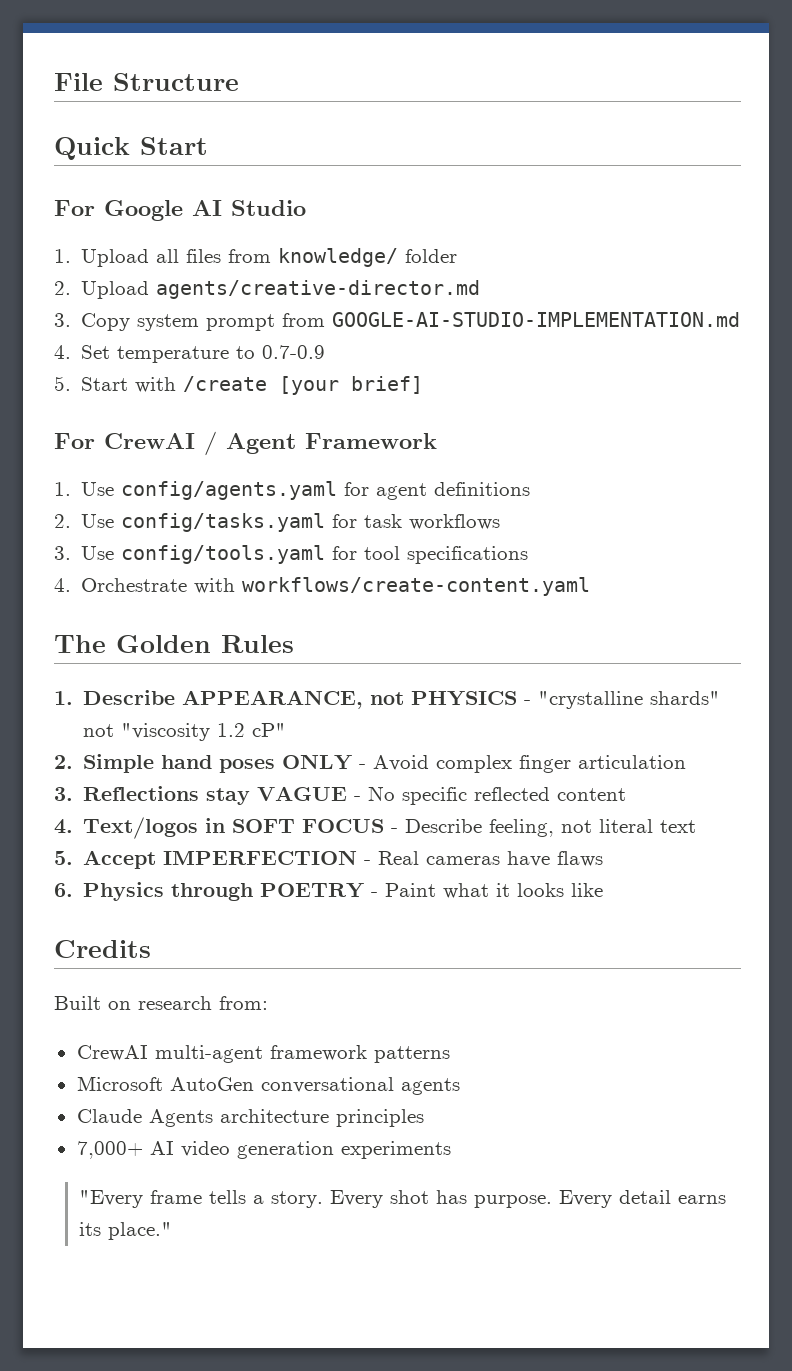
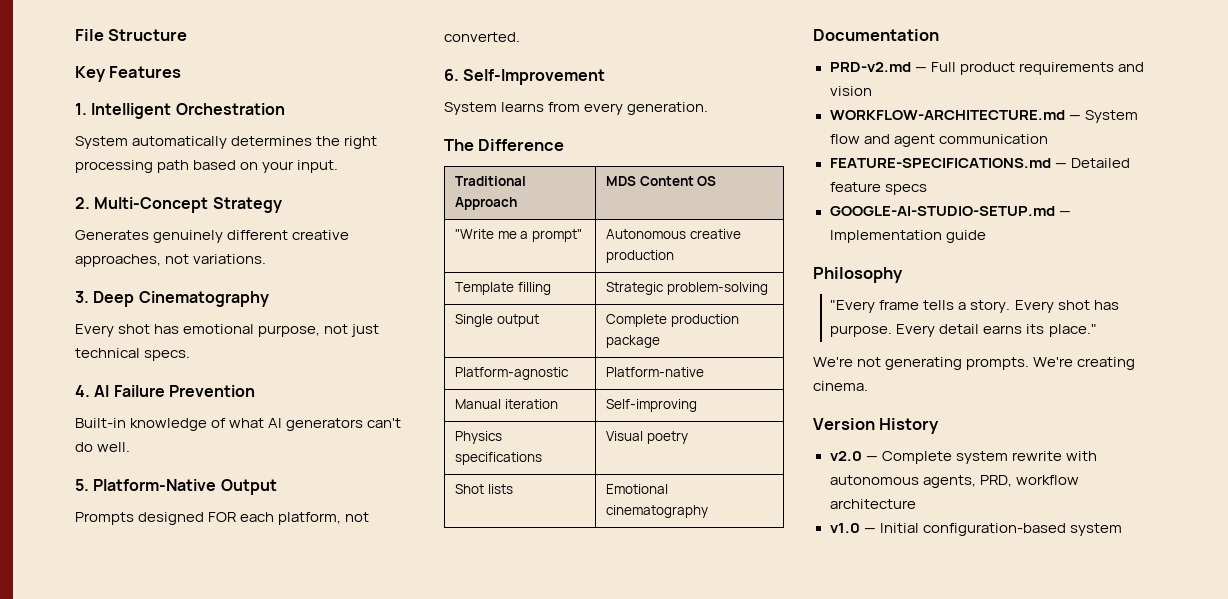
- Quick Start
- For Google AI Studio
- 1. Upload all files from knowledge/ folder
- 2. Upload agents/creative-director.md
- 3. Copy system prompt from GOOGLE-AI-STUDIO-IMPLEMENTATION.md
- 4. Set temperature to 0.7-0.9
- 5. Start with /create [your brief]
- For CrewAI / Agent Framework
- 1. Use config/agents.yaml for agent definitions
- 2. Use config/tasks.yaml for task workflows
- 3. Use config/tools.yaml for tool specifications
- 4. Orchestrate with workflows/create-content.yaml
- The Golden Rules
- 1. Describe APPEARANCE, not PHYSICS - "crystalline shards" not "viscosity 1.2 cP"
- 2. Simple hand poses ONLY - Avoid complex finger articulation
- 3. Reflections stay VAGUE - No specific reflected content
- 4. Text/logos in SOFT FOCUS - Describe feeling, not literal text
- 5. Accept IMPERFECTION - Real cameras have flaws
- 6. Physics through POETRY - Paint what it looks like
- Credits
- Built on research from:
- CrewAI multi-agent framework patterns
- Microsoft AutoGen conversational agents
- Claude Agents architecture principles
- 7,000+ AI video generation experiments
+ Key Features
+ 1. Intelligent Orchestration
+ System automatically determines the right processing path based on your input.
+ 2. Multi-Concept Strategy
+ Generates genuinely different creative approaches, not variations.
+ 3. Deep Cinematography
+ Every shot has emotional purpose, not just technical specs.
+ 4. AI Failure Prevention
+ Built-in knowledge of what AI generators can't do well.
+ 5. Platform-Native Output
+ Prompts designed FOR each platform, not converted.
+ 6. Self-Improvement
+ System learns from every generation.
+ The Difference
+ Traditional Approach | MDS Content OS
+ "Write me a prompt" | Autonomous creative production
+ Template filling | Strategic problem-solving
+ Single output | Complete production package
+ Platform-agnostic | Platform-native
+ Manual iteration | Self-improving
+ Physics specifications | Visual poetry
+ Shot lists | Emotional cinematography
+ Documentation
+ PRD-v2.md — Full product requirements and vision
+ WORKFLOW-ARCHITECTURE.md — System flow and agent communication
+ FEATURE-SPECIFICATIONS.md — Detailed feature specs
+ GOOGLE-AI-STUDIO-SETUP.md — Implementation guide
+ Philosophy
+ We're not generating prompts. We're creating cinema.
+ Version History
+ v2.0 — Complete system rewrite with autonomous agents, PRD, workflow architecture
+ v1.0 — Initial configuration-based system

